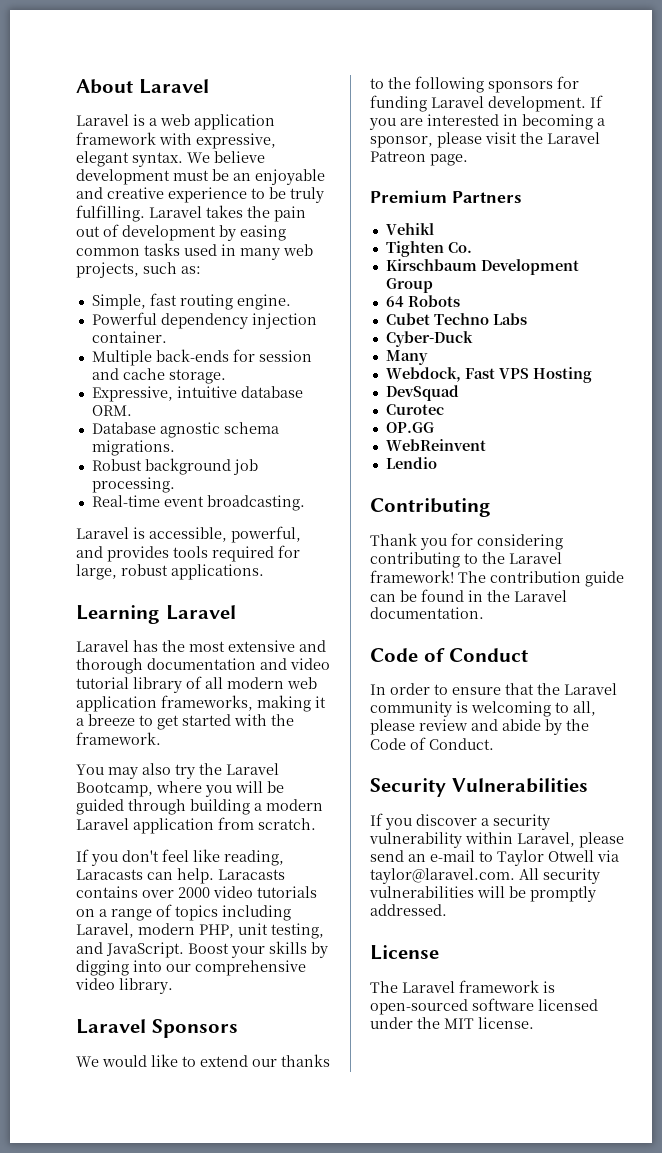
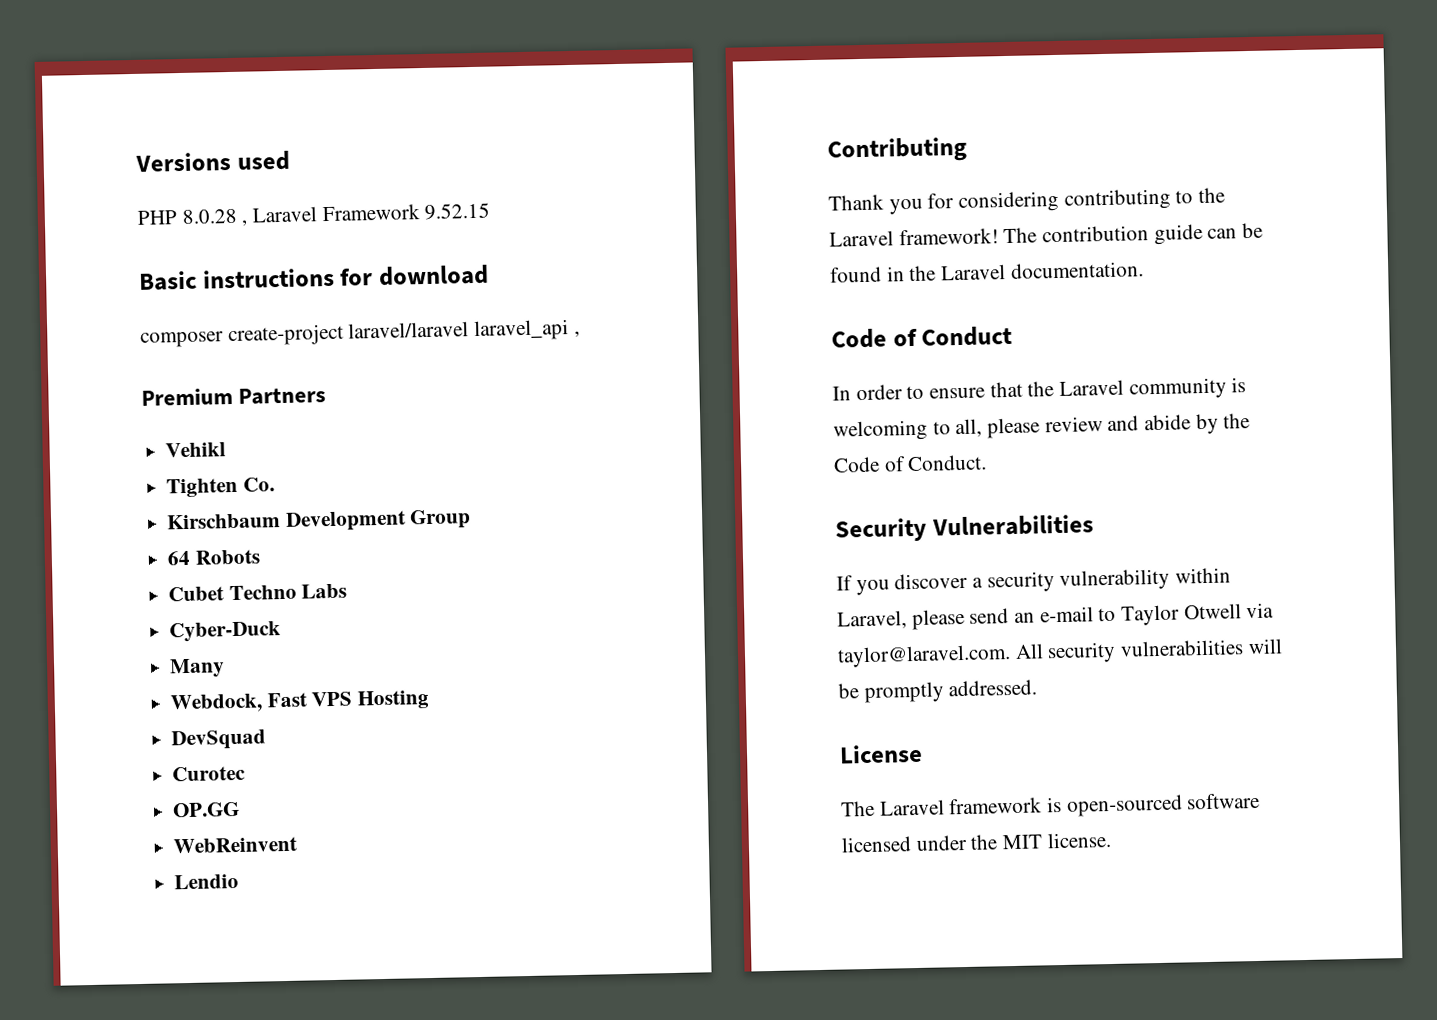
- About Laravel
- Laravel is a web application framework with expressive, elegant syntax. We believe development must be an enjoyable and creative experience to be truly fulfilling. Laravel takes the pain out of development by easing common tasks used in many web projects, such as:
- Simple, fast routing engine.
- Powerful dependency injection container.
- Multiple back-ends for session and cache storage.
- Expressive, intuitive database ORM.
- Database agnostic schema migrations.
- Robust background job processing.
- Real-time event broadcasting.
- Laravel is accessible, powerful, and provides tools required for large, robust applications.
- Learning Laravel
- Laravel has the most extensive and thorough documentation and video tutorial library of all modern web application frameworks, making it a breeze to get started with the framework.
- You may also try the Laravel Bootcamp, where you will be guided through building a modern Laravel application from scratch.
- If you don't feel like reading, Laracasts can help. Laracasts contains over 2000 video tutorials on a range of topics including Laravel, modern PHP, unit testing, and JavaScript. Boost your skills by digging into our comprehensive video library.
- Laravel Sponsors
- We would like to extend our thanks to the following sponsors for funding Laravel development. If you are interested in becoming a sponsor, please visit the Laravel Patreon page.
+ Versions used
+ PHP 8.0.28 , Laravel Framework 9.52.15
+ Basic instructions for download
+ composer create-project laravel/laravel laravel_api ,

